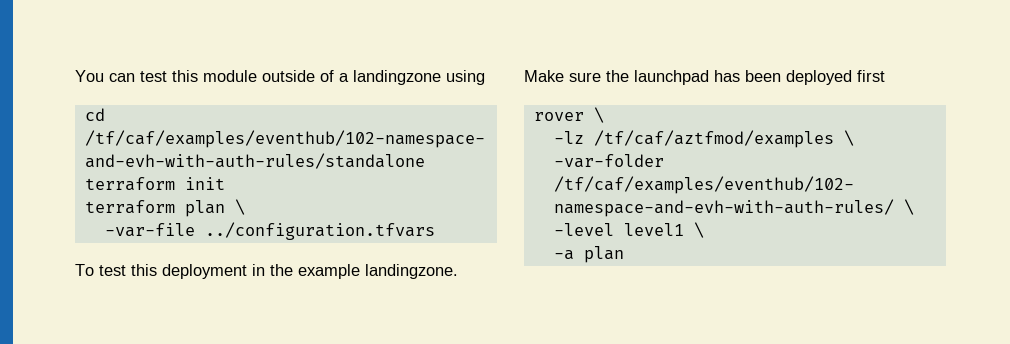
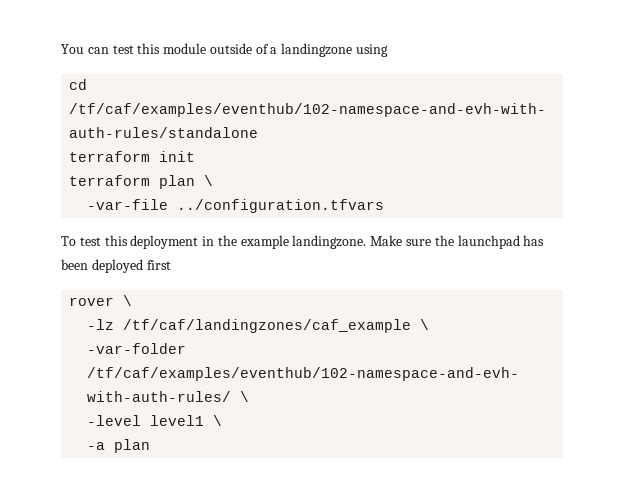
- -lz /tf/caf/aztfmod/examples \
+ -lz /tf/caf/landingzones/caf_example \

